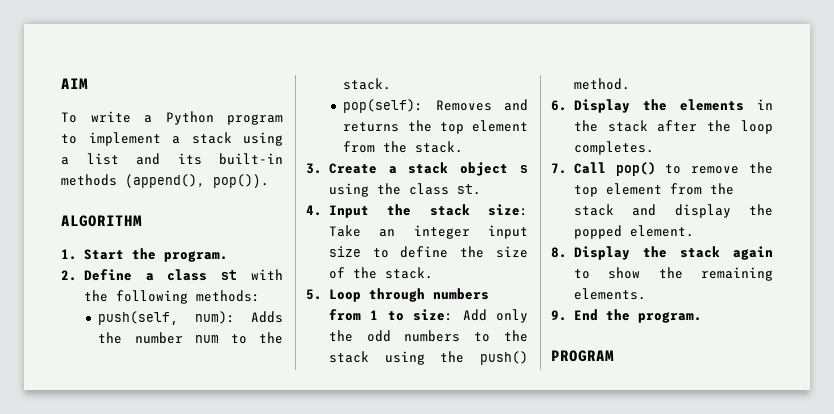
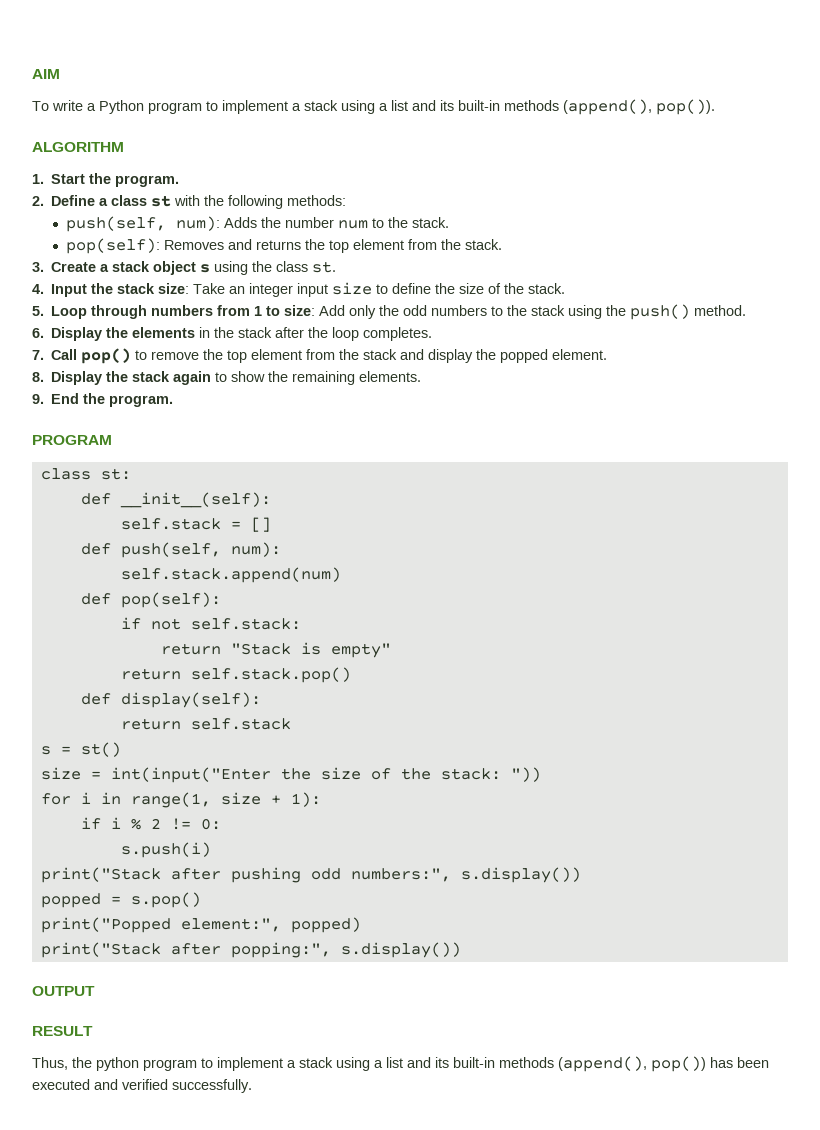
+ class st:
+ def __init__(self):
+ self.stack = []
+ def push(self, num):
+ self.stack.append(num)
+ def pop(self):
+ if not self.stack:
+ return "Stack is empty"
+ return self.stack.pop()
+ def display(self):
+ return self.stack
+ s = st()
+ size = int(input("Enter the size of the stack: "))
+ for i in range(1, size + 1):
+ if i % 2 != 0:
+ s.push(i)
+ print("Stack after pushing odd numbers:", s.display())
+ popped = s.pop()
+ print("Popped element:", popped)
+ print("Stack after popping:", s.display())
+ OUTPUT
+ RESULT
+ Thus, the python program to implement a stack using a list and its built-in methods (append(), pop()) has been executed and verified successfully.

